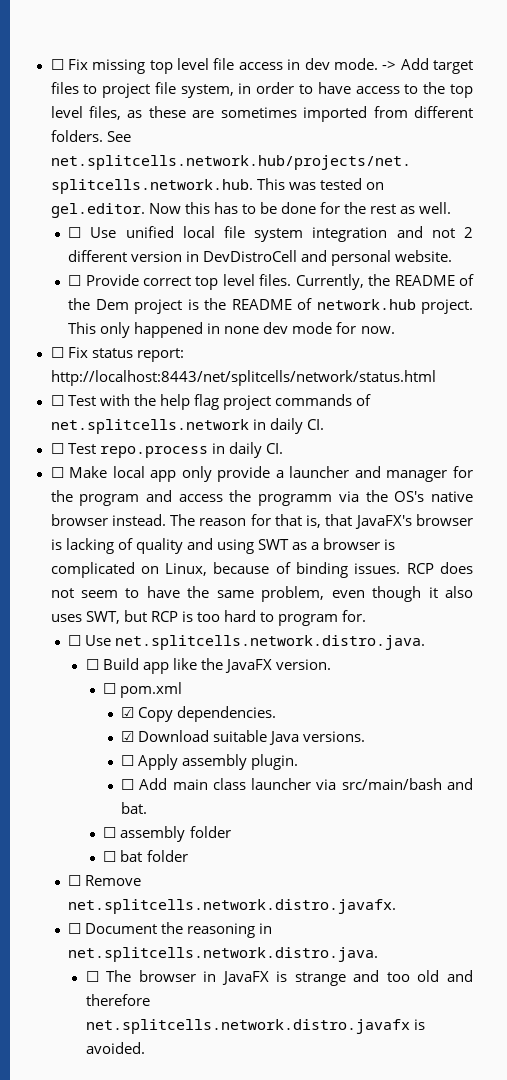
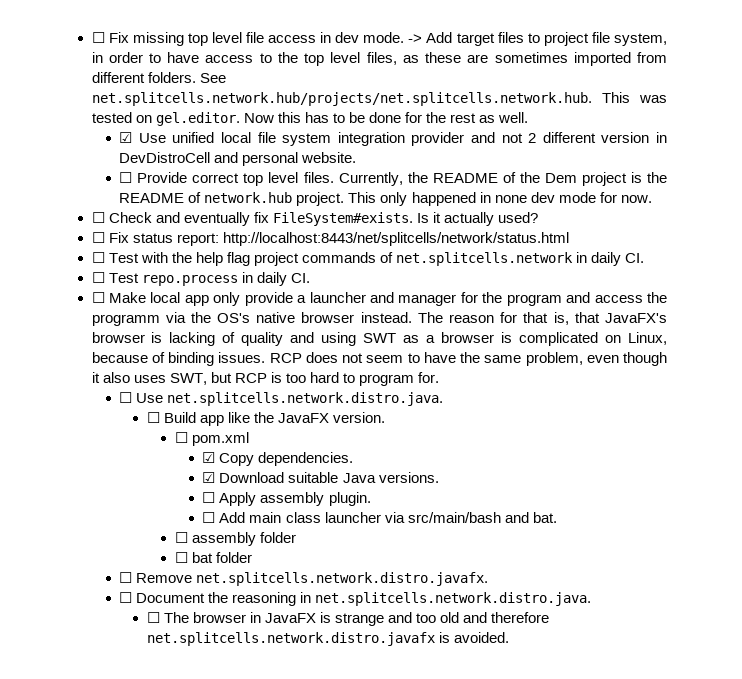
- ☐ Use unified local file system integration and not 2 different version in DevDistroCell and personal website.
+ ☑ Use unified local file system integration provider and not 2 different version in DevDistroCell and personal website.
+ ☐ Check and eventually fix FileSystem#exists. Is it actually used?

